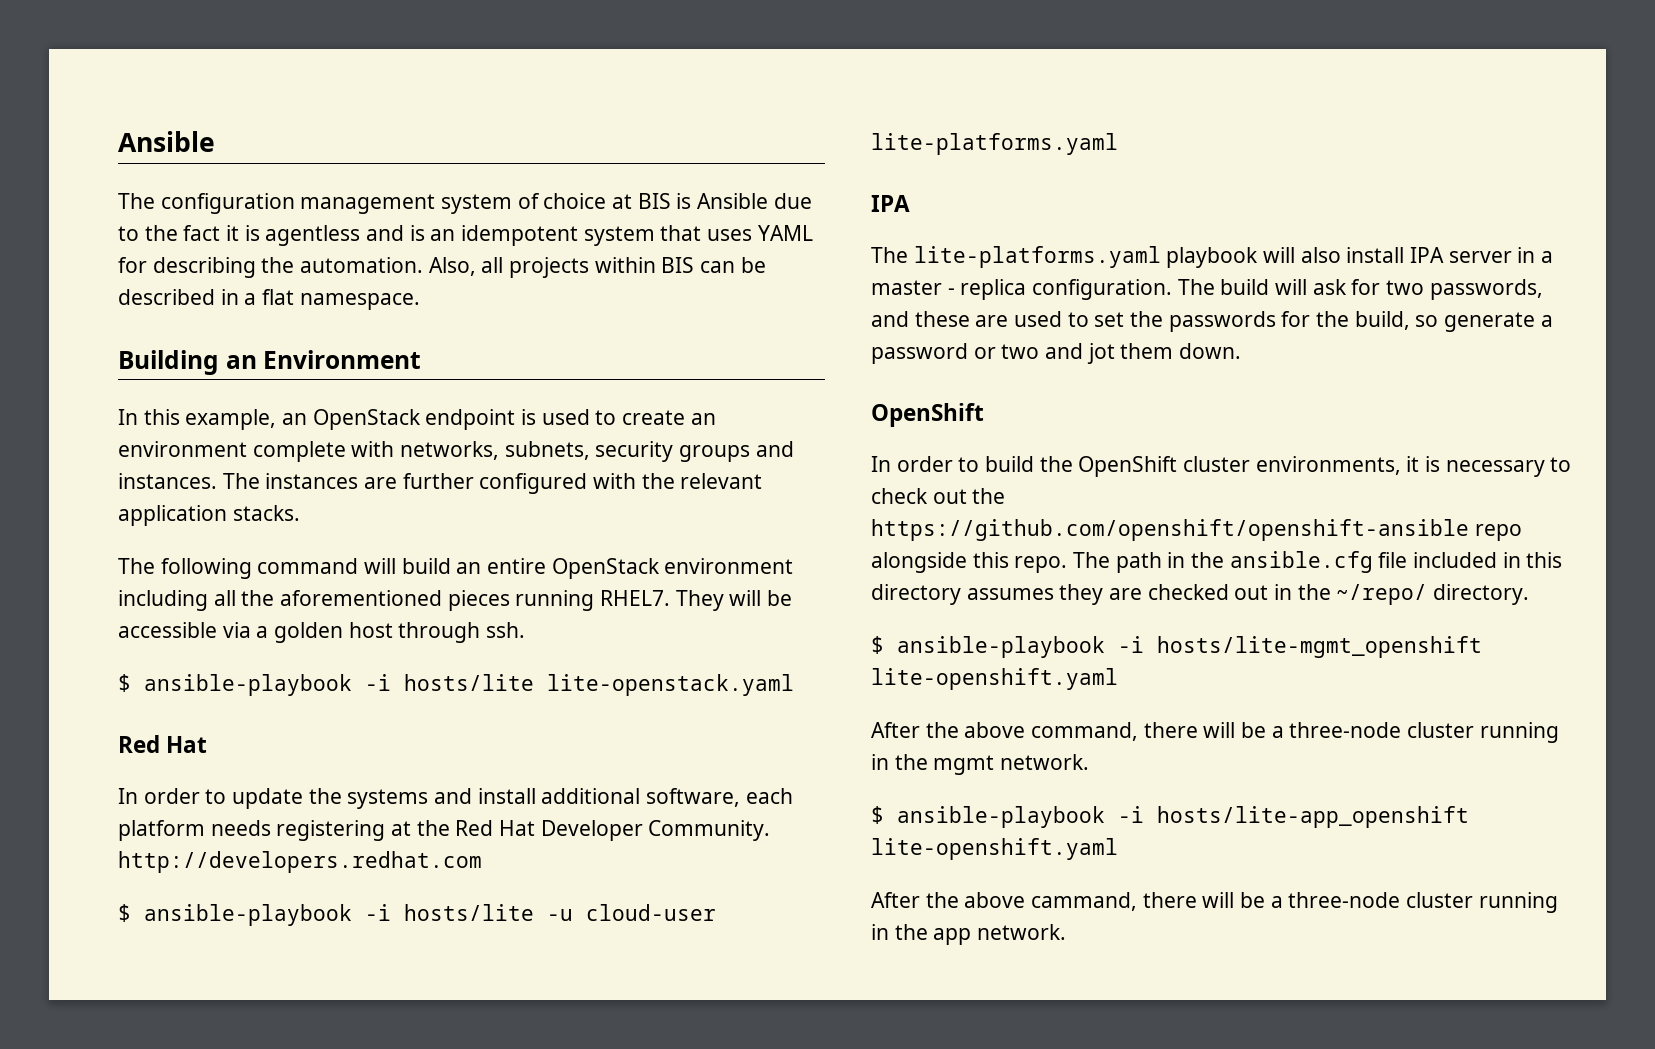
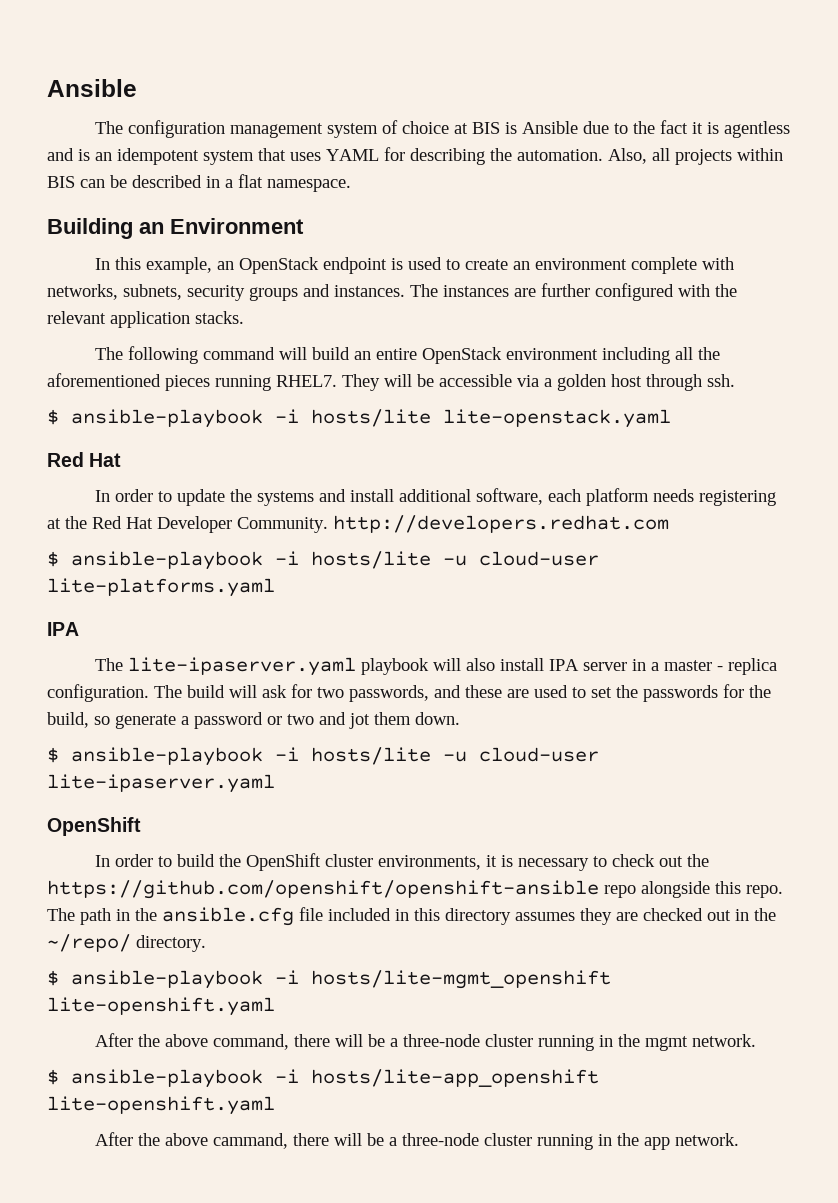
- The lite-platforms.yaml playbook will also install IPA server in a master - replica configuration.
+ The lite-ipaserver.yaml playbook will also install IPA server in a master - replica configuration.
+ $ ansible-playbook -i hosts/lite -u cloud-user lite-ipaserver.yaml

